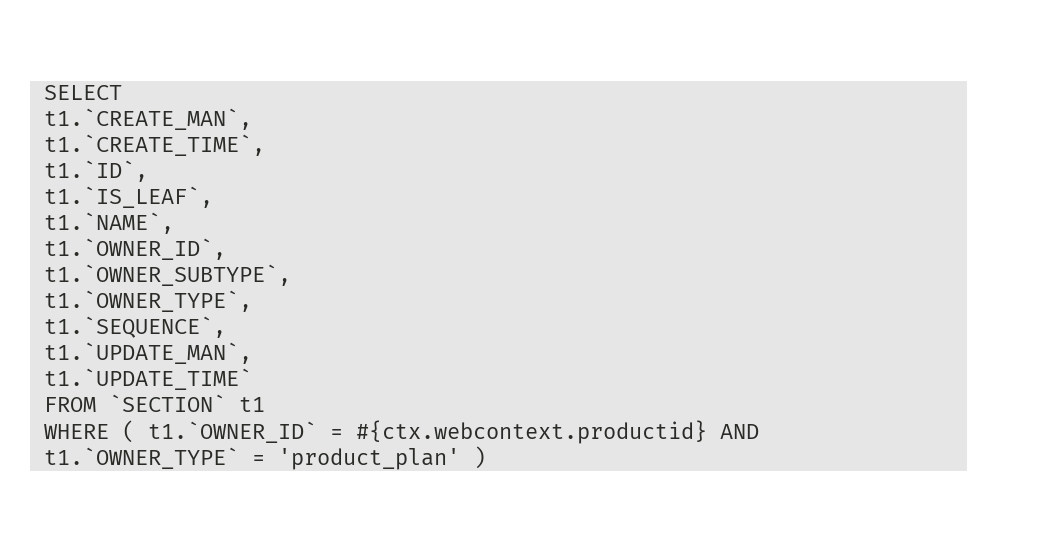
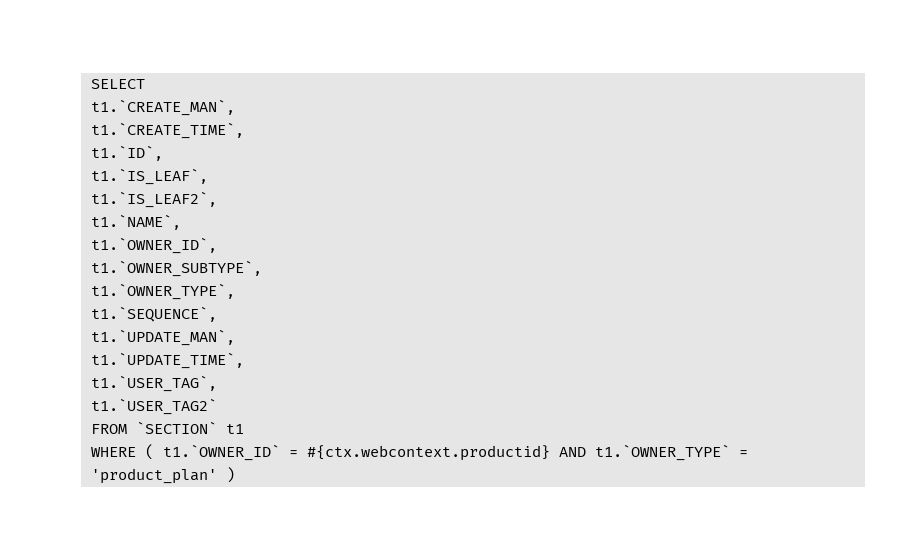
+ t1.`IS_LEAF2`,
- t1.`UPDATE_TIME`
+ t1.`UPDATE_TIME`,
+ t1.`USER_TAG`,
+ t1.`USER_TAG2`

